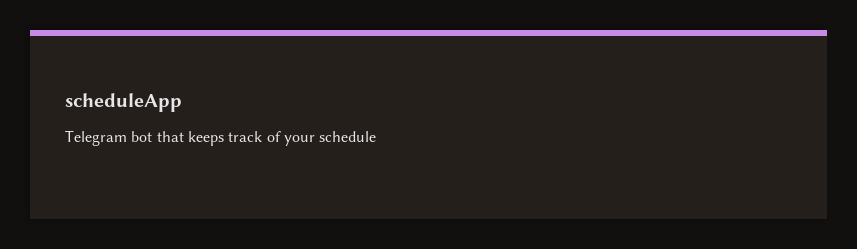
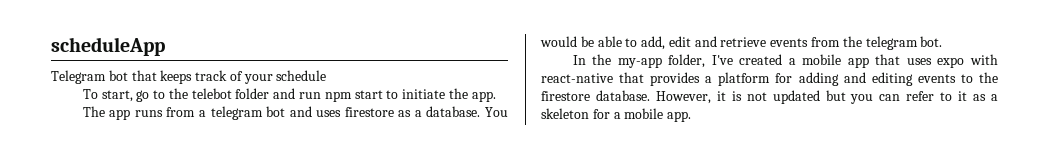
+ To start, go to the telebot folder and run npm start to initiate the app.
+ The app runs from a telegram bot and uses firestore as a database. You would be able to add, edit and retrieve events from the telegram bot.
+ In the my-app folder, I've created a mobile app that uses expo with react-native that provides a platform for adding and editing events to the firestore database. However, it is not updated but you can refer to it as a skeleton for a mobile app.

